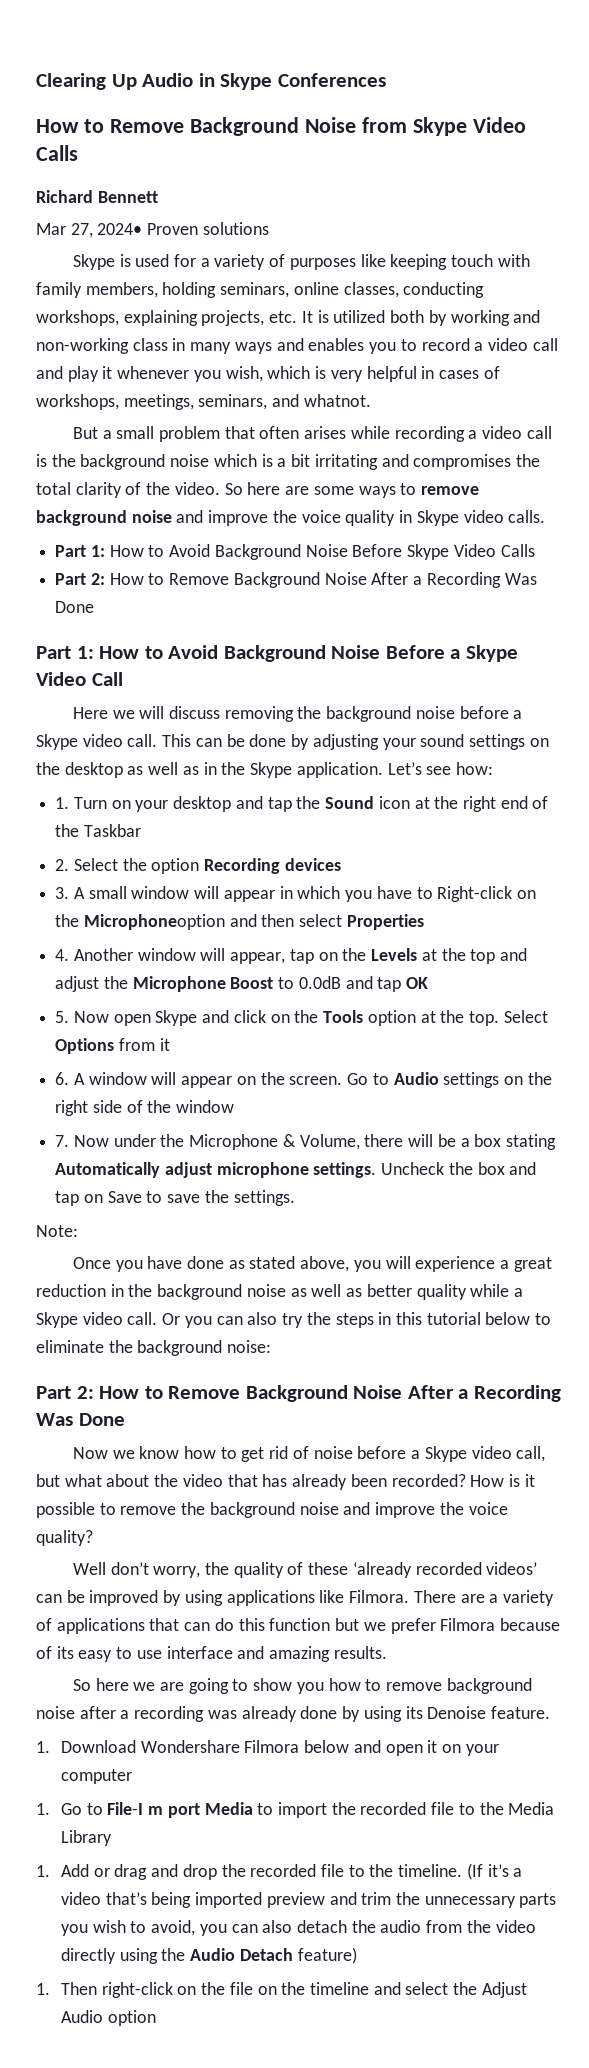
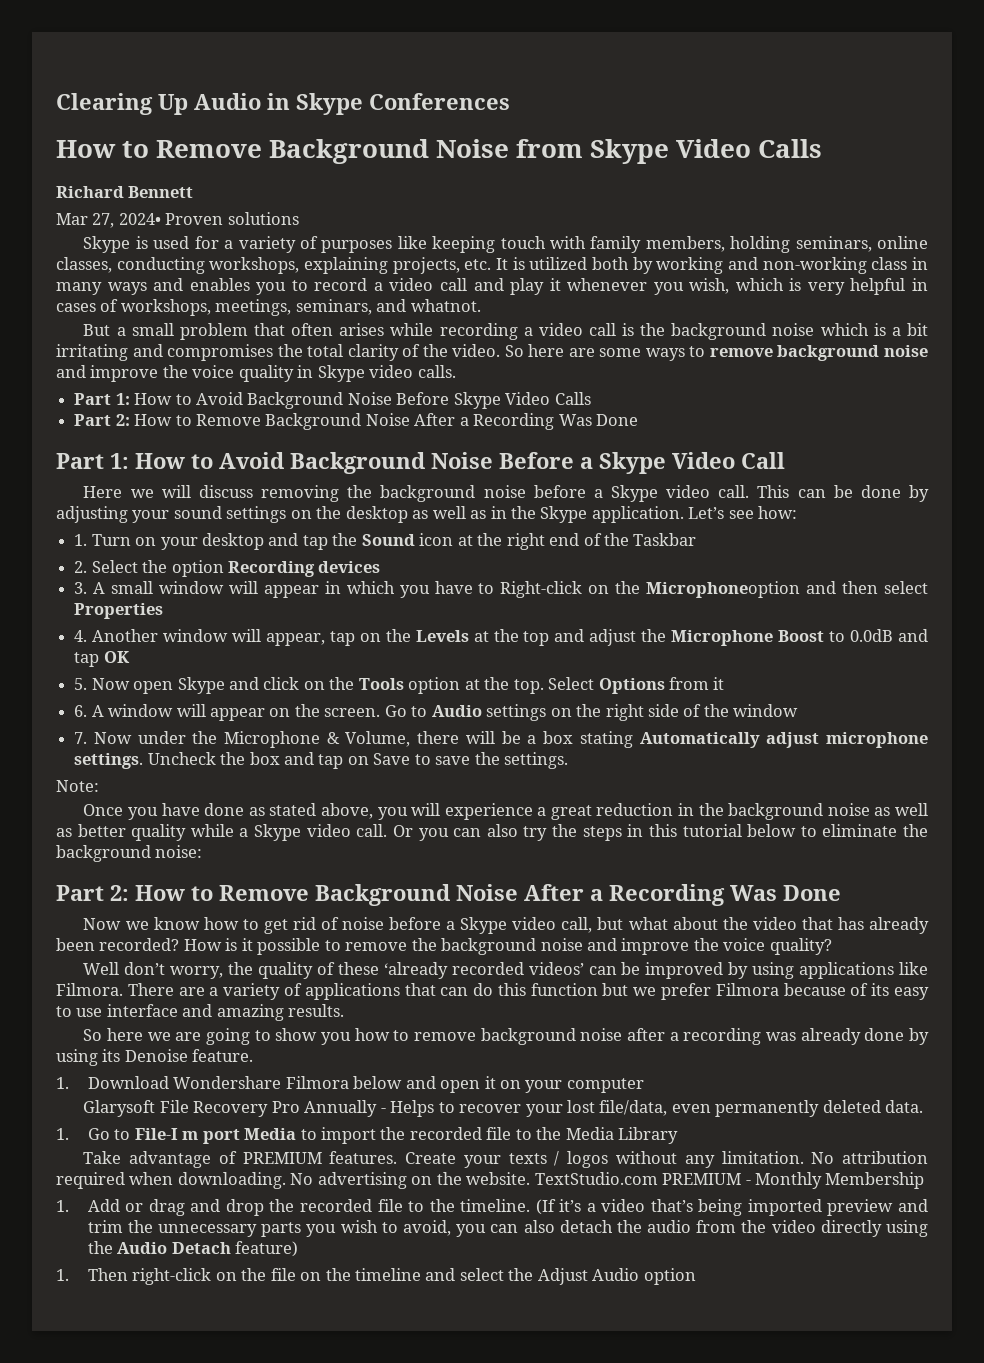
+ Glarysoft File Recovery Pro Annually - Helps to recover your lost file/data, even permanently deleted data.
+ Take advantage of PREMIUM features. Create your texts / logos without any limitation. No attribution required when downloading. No advertising on the website. TextStudio.com PREMIUM - Monthly Membership

